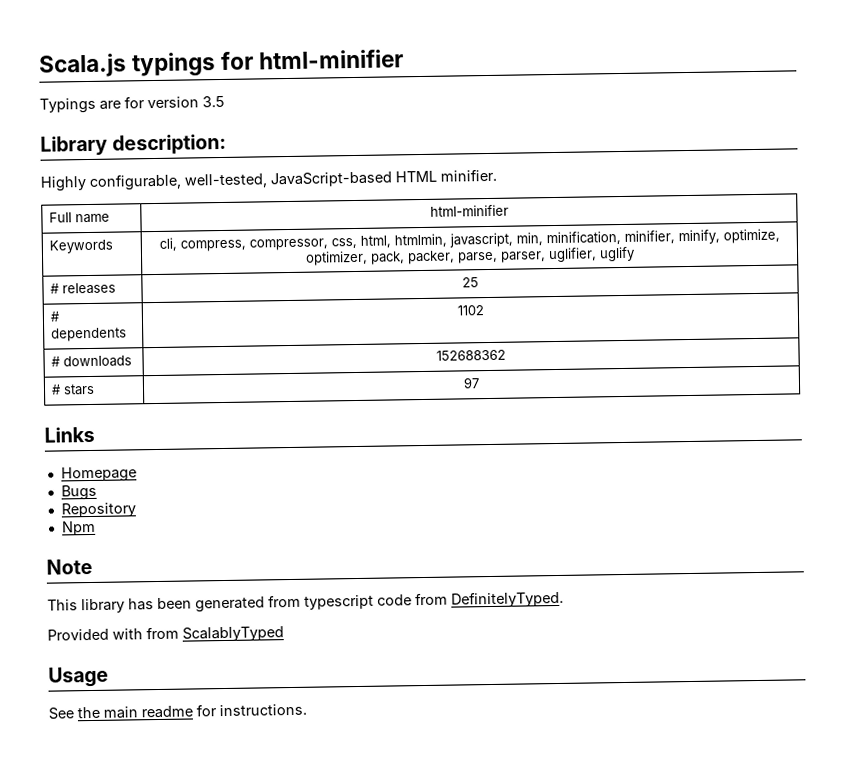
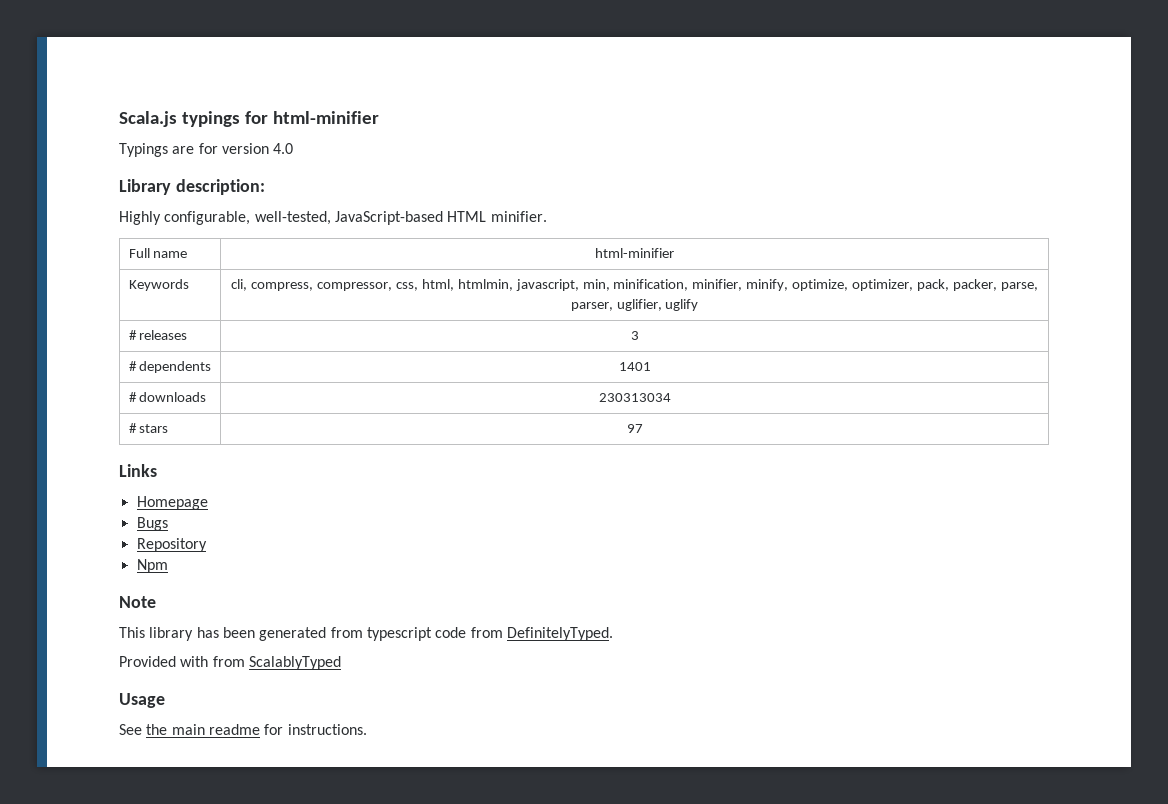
- Typings are for version 3.5
+ Typings are for version 4.0
- # releases | 25
+ # releases | 3
- # dependents | 1102
+ # dependents | 1401
- # downloads | 152688362
+ # downloads | 230313034

